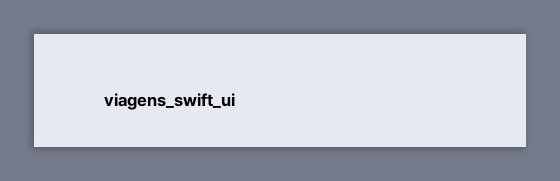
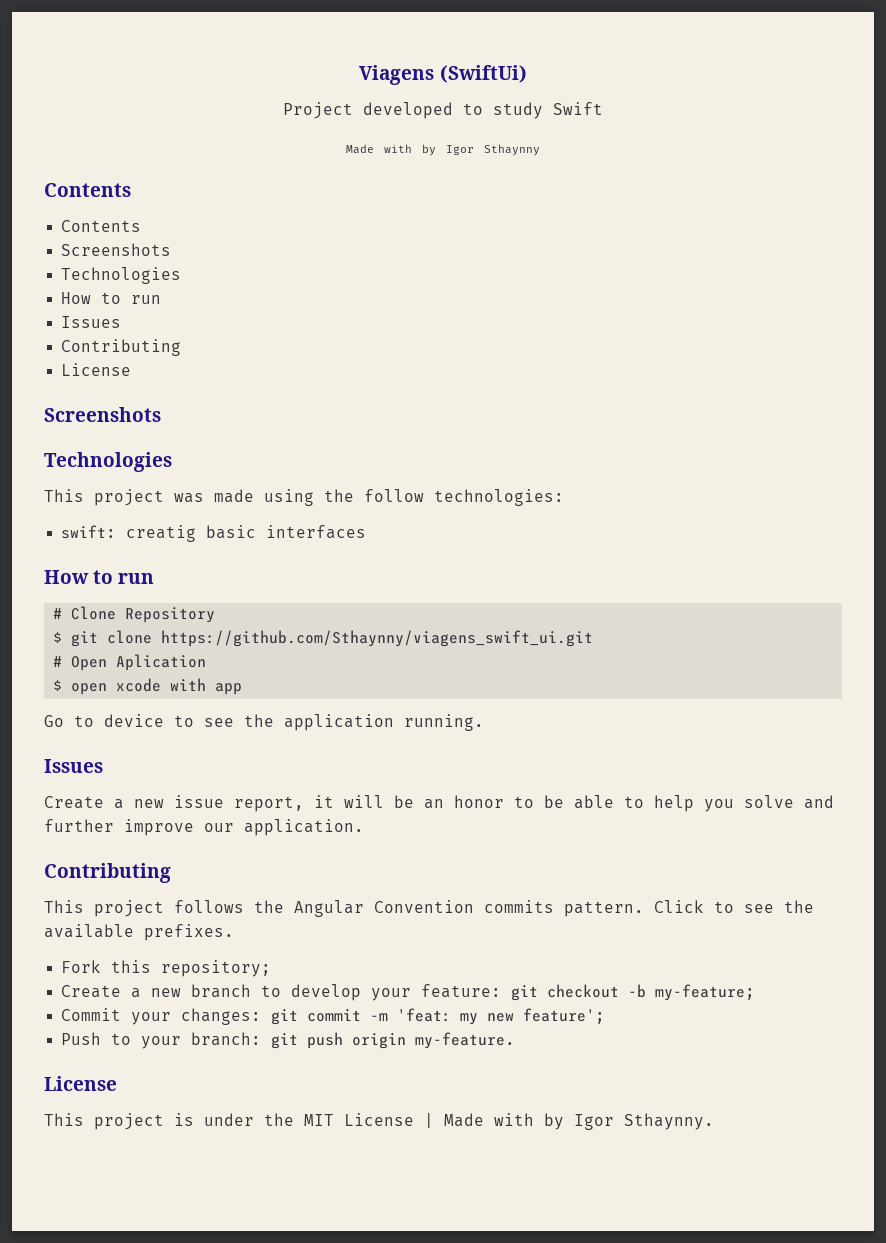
- viagens_swift_ui
+ Viagens (SwiftUi)
+ Project developed to study Swift
+ Made with by Igor Sthaynny
+ Contents
+ Contents
+ Screenshots
+ Technologies
+ How to run
+ Issues
+ Contributing
+ License
+ Screenshots
+ Technologies
+ This project was made using the follow technologies:
+ swift: creatig basic interfaces
+ How to run
+ # Clone Repository
+ $ git clone https://github.com/Sthaynny/viagens_swift_ui.git
+ # Open Aplication
+ $ open xcode with app
+ Go to device to see the application running.
+ Issues
+ Create a new issue report, it will be an honor to be able to help you solve and further improve our application.
+ Contributing
+ This project follows the Angular Convention commits pattern. Click to see the available prefixes.
+ Fork this repository;
+ Create a new branch to develop your feature: git checkout -b my-feature;
+ Commit your changes: git commit -m 'feat: my new feature';
+ Push to your branch: git push origin my-feature.
+ License
+ This project is under the MIT License | Made with by Igor Sthaynny.

